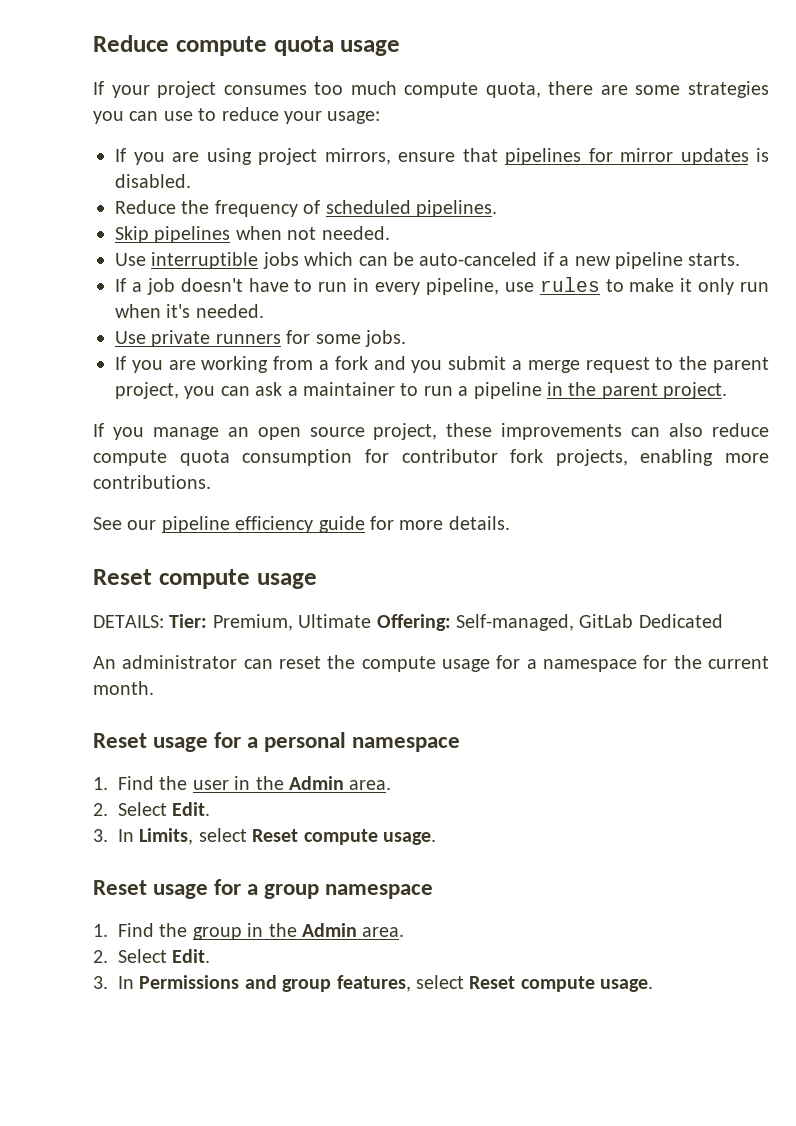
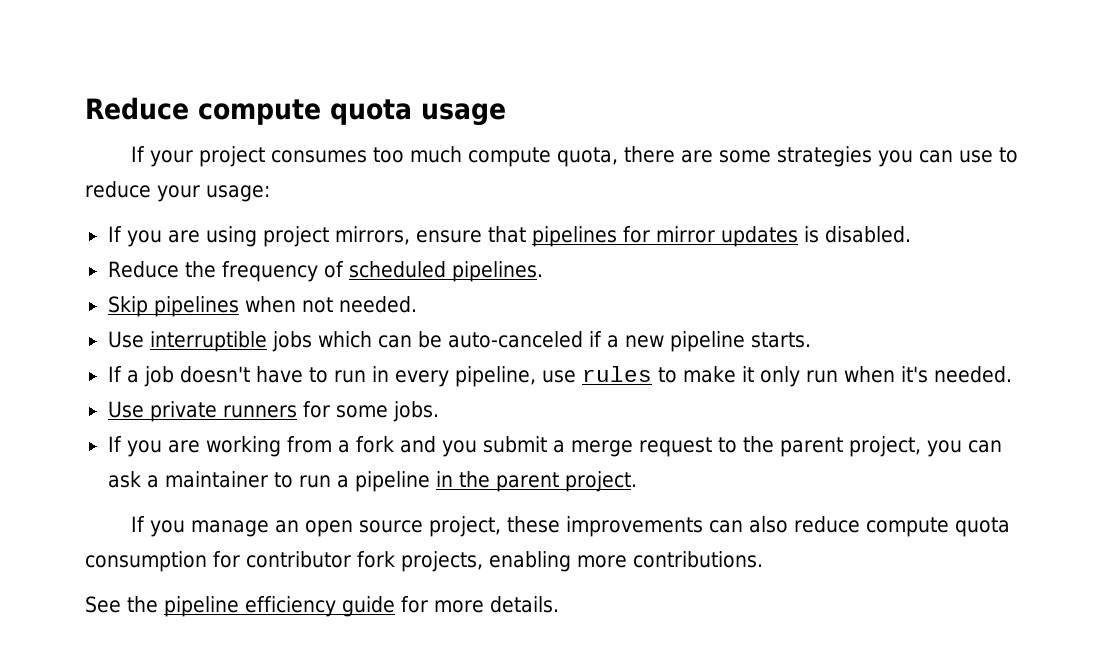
- See our pipeline efficiency guide for more details.
+ See the pipeline efficiency guide for more details.
- Reset compute usage
- DETAILS: Tier: Premium, Ultimate Offering: Self-managed, GitLab Dedicated
- An administrator can reset the compute usage for a namespace for the current month.
- Reset usage for a personal namespace
- 1. Find the user in the Admin area.
- 2. Select Edit.
- 3. In Limits, select Reset compute usage.
- Reset usage for a group namespace
- 1. Find the group in the Admin area.
- 2. Select Edit.
- 3. In Permissions and group features, select Reset compute usage.

